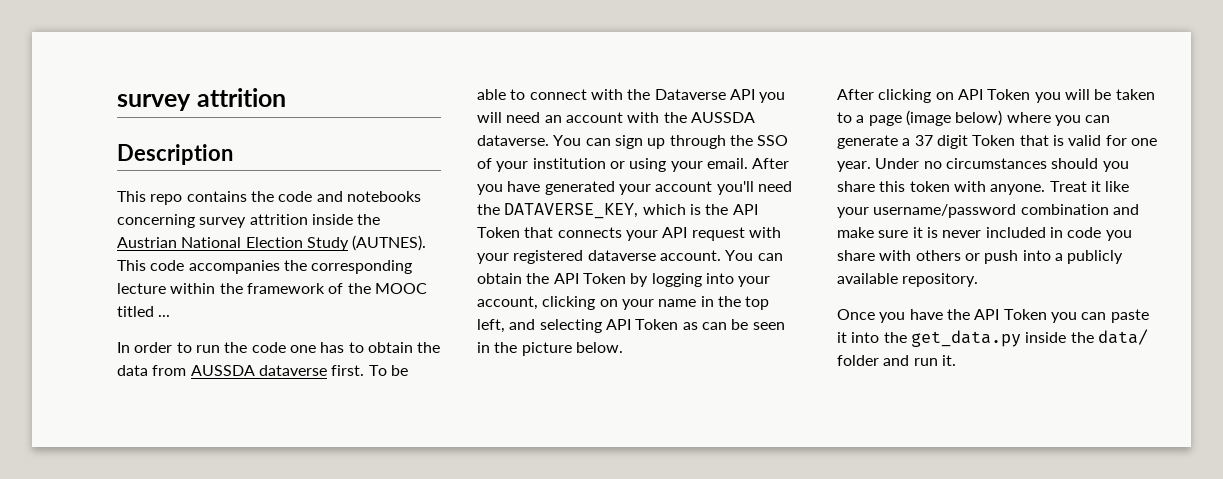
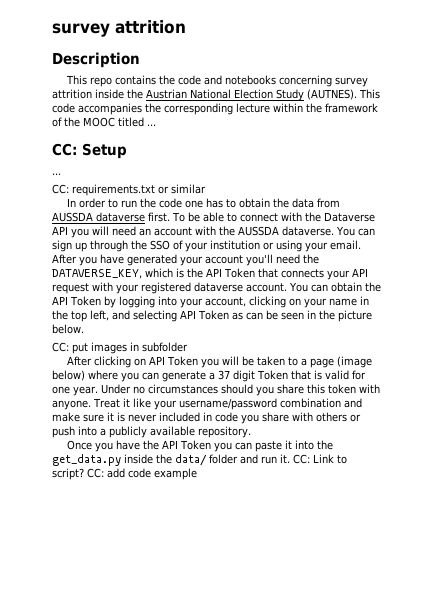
+ CC: Setup
+ ...
+ CC: requirements.txt or similar
+ CC: put images in subfolder
+ CC: Link to script? CC: add code example

